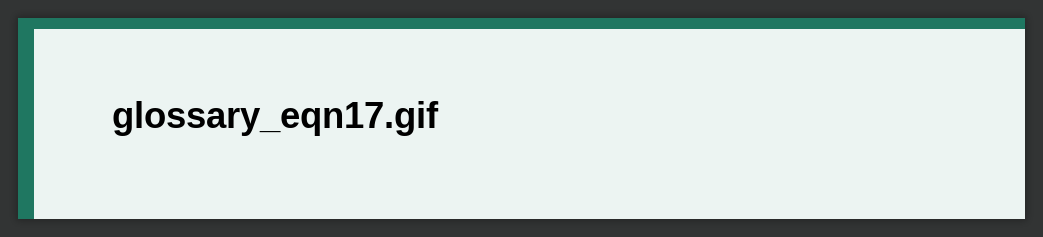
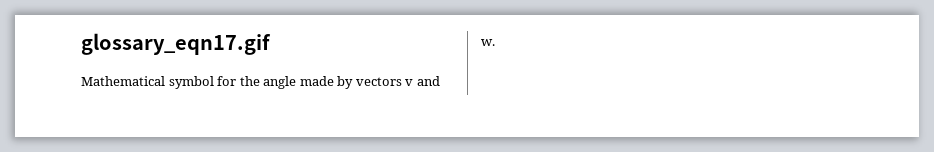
+ Mathematical symbol for the angle made by vectors v and w.

